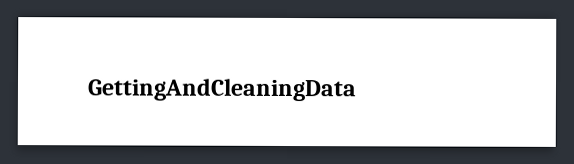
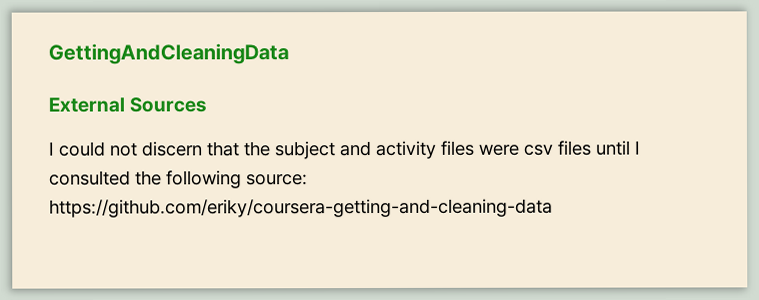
+ External Sources
+ I could not discern that the subject and activity files were csv files until I consulted the following source: https://github.com/eriky/coursera-getting-and-cleaning-data

